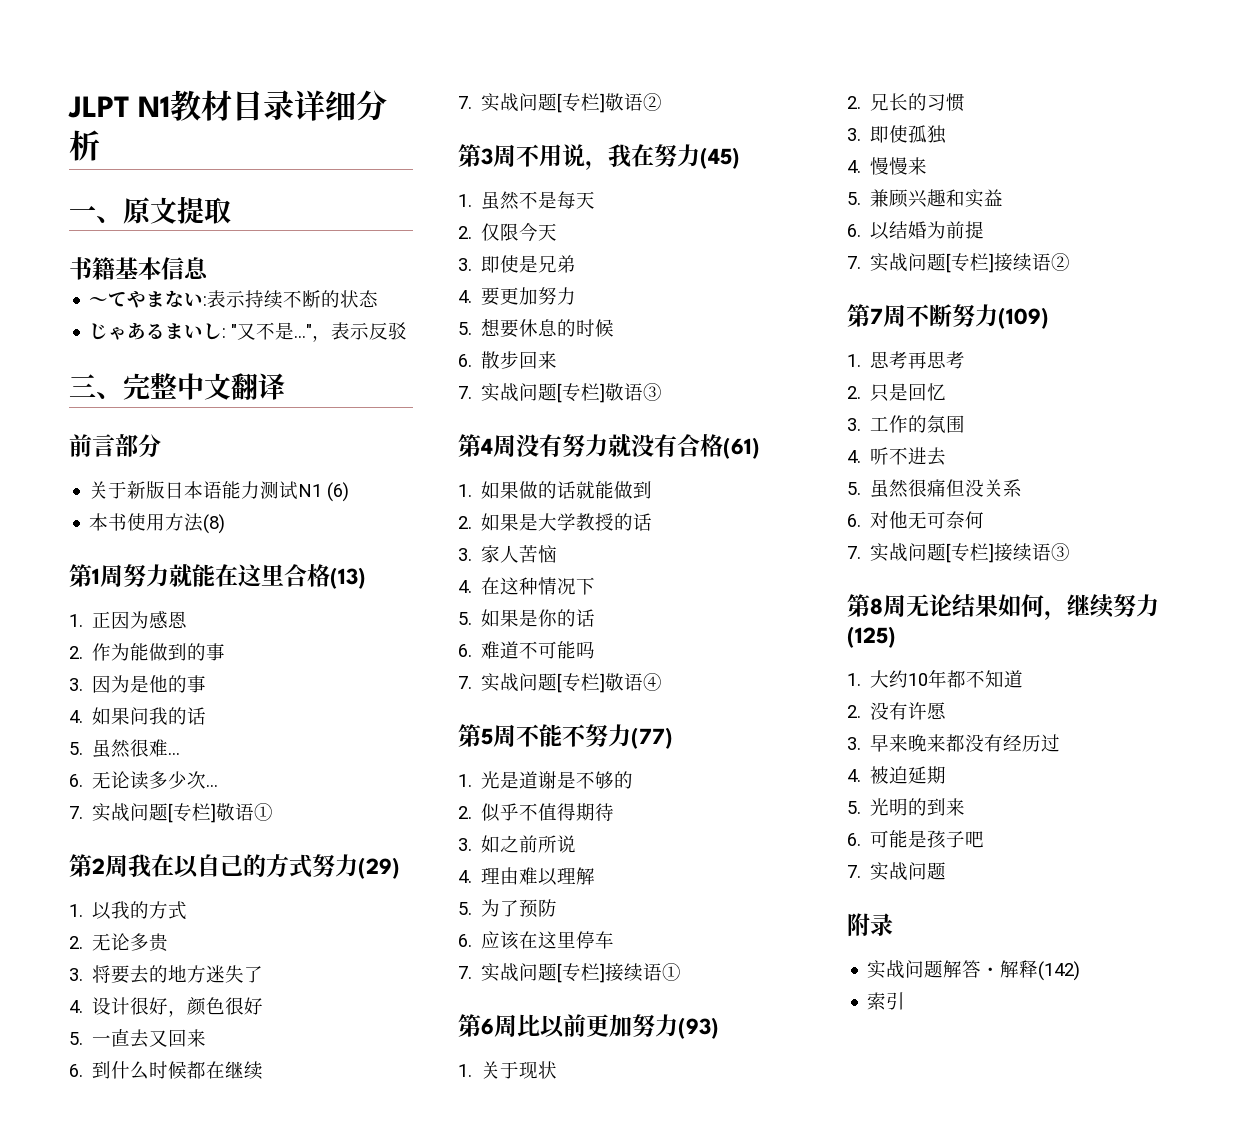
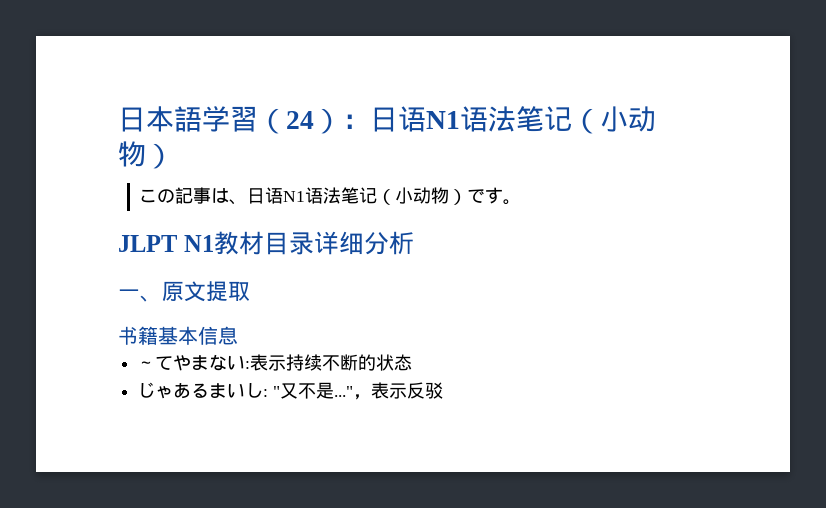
+ 日本語学習（24）：日语N1语法笔记（小动物）
+ この記事は、日语N1语法笔记（小动物）です。
- 三、完整中文翻译
- 前言部分
- 关于新版日本语能力测试N1 (6)
- 本书使用方法(8)
- 第1周努力就能在这里合格(13)
- 1.正因为感恩
- 2.作为能做到的事
- 3.因为是他的事
- 4.如果问我的话
- 5.虽然很难...
- 6.无论读多少次...
- 7.实战问题[专栏]敬语①
- 第2周我在以自己的方式努力(29)
- 1.以我的方式
- 2.无论多贵
- 3.将要去的地方迷失了
- 4.设计很好，颜色很好
- 5.一直去又回来
- 6.到什么时候都在继续
- 7.实战问题[专栏]敬语②
- 第3周不用说，我在努力(45)
- 1.虽然不是每天
- 2.仅限今天
- 3.即使是兄弟
- 4.要更加努力
- 5.想要休息的时候
- 6.散步回来
- 7.实战问题[专栏]敬语③
- 第4周没有努力就没有合格(61)
- 1.如果做的话就能做到
- 2.如果是大学教授的话
- 3.家人苦恼
- 4.在这种情况下
- 5.如果是你的话
- 6.难道不可能吗
- 7.实战问题[专栏]敬语④
- 第5周不能不努力(77)
- 1.光是道谢是不够的
- 2.似乎不值得期待
- 3.如之前所说
- 4.理由难以理解
- 5.为了预防
- 6.应该在这里停车
- 7.实战问题[专栏]接续语①
- 第6周比以前更加努力(93)
- 1.关于现状
- 2.兄长的习惯
- 3.即使孤独
- 4.慢慢来
- 5.兼顾兴趣和实益
- 6.以结婚为前提
- 7.实战问题[专栏]接续语②
- 第7周不断努力(109)
- 1.思考再思考
- 2.只是回忆
- 3.工作的氛围
- 4.听不进去
- 5.虽然很痛但没关系
- 6.对他无可奈何
- 7.实战问题[专栏]接续语③
- 第8周无论结果如何，继续努力(125)
- 1.大约10年都不知道
- 2.没有许愿
- 3.早来晚来都没有经历过
- 4.被迫延期
- 5.光明的到来
- 6.可能是孩子吧
- 7.实战问题
- 附录
- 实战问题解答・解释(142)
- 索引

